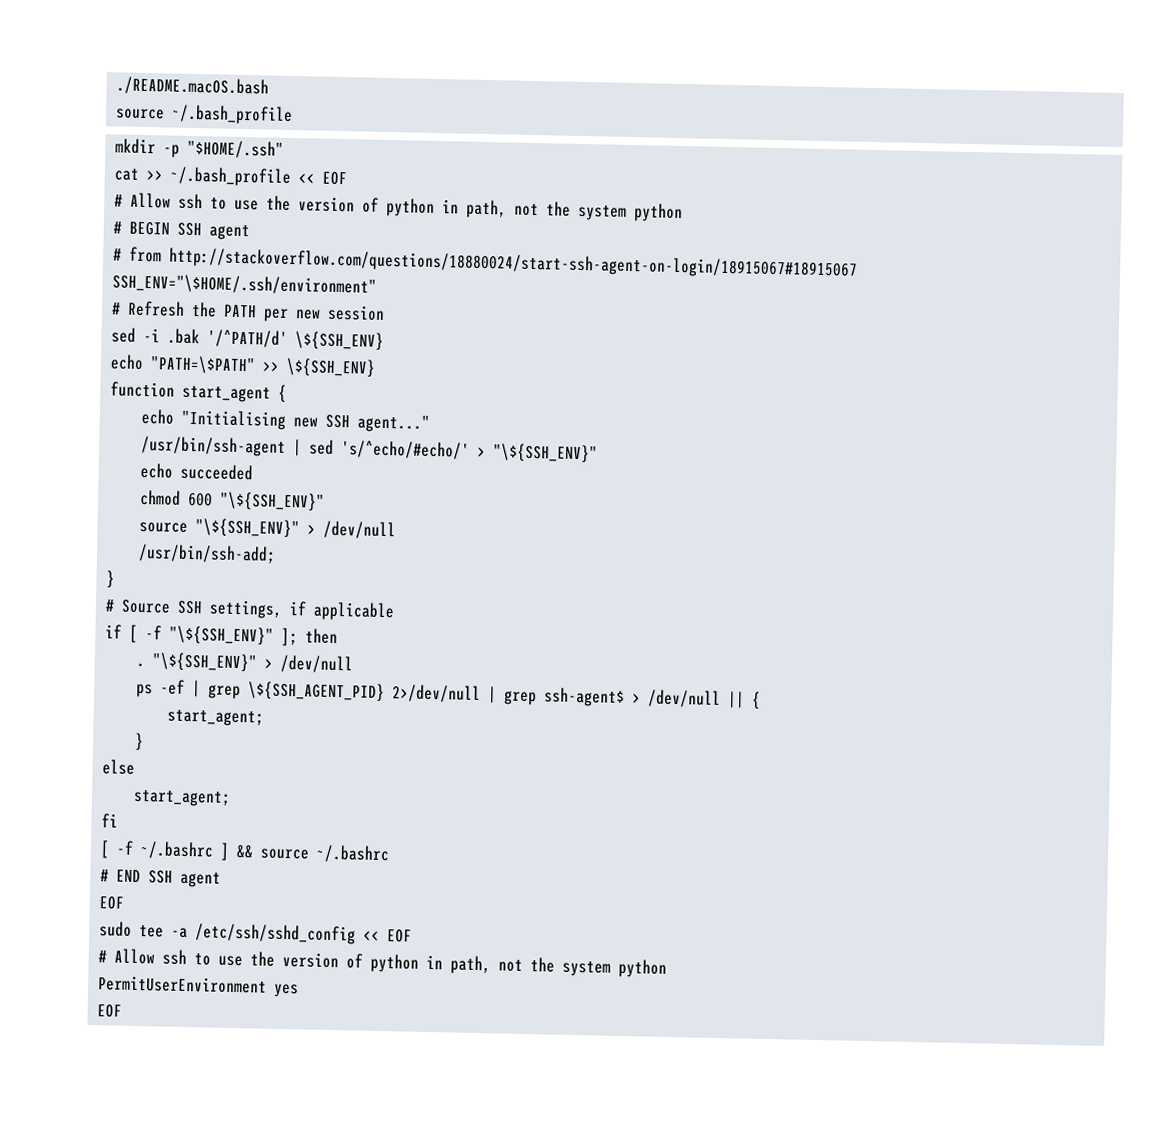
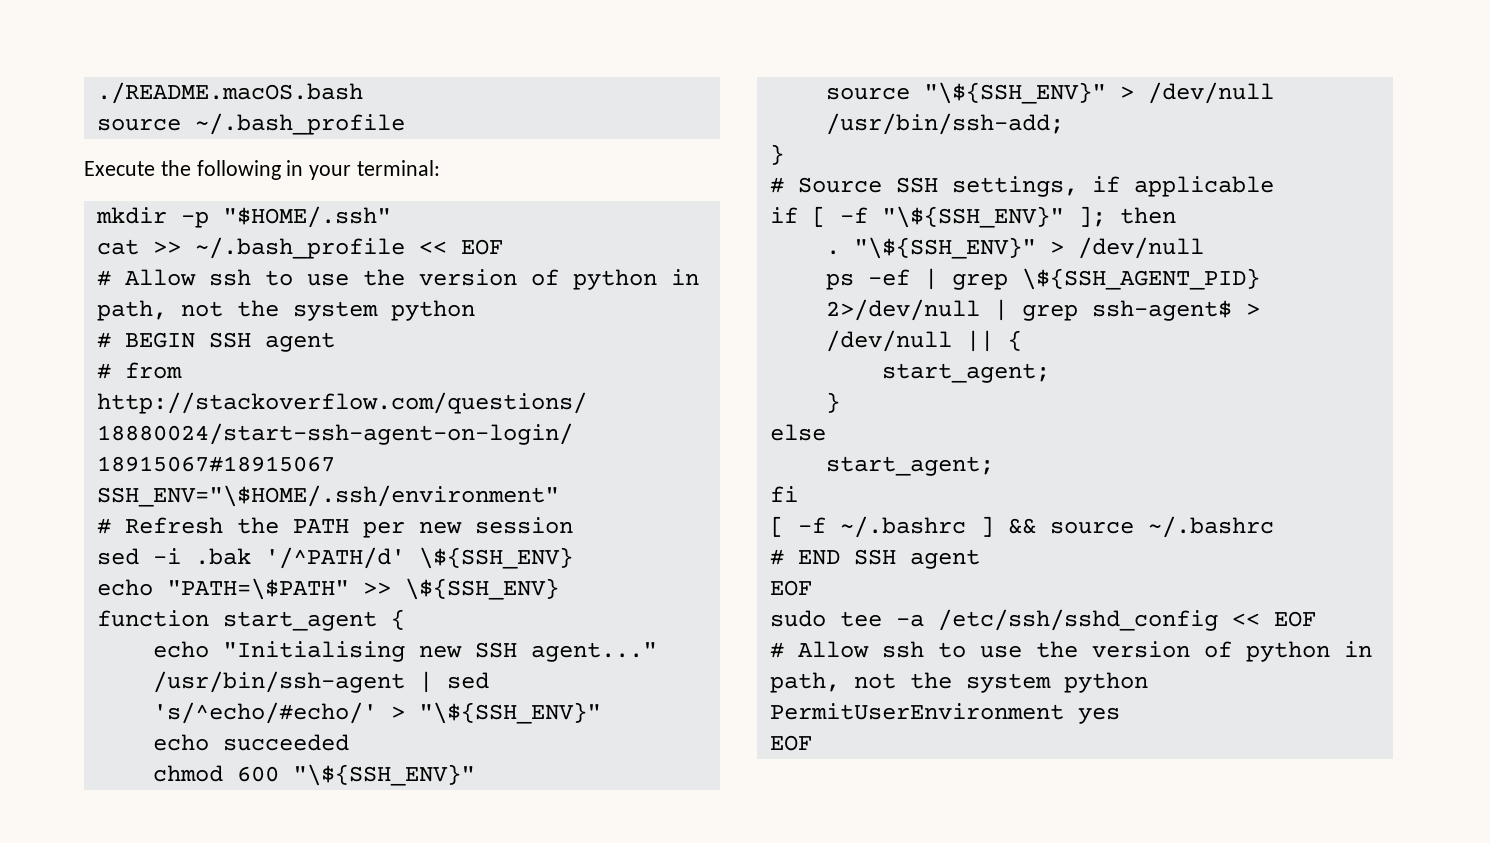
+ Execute the following in your terminal:

